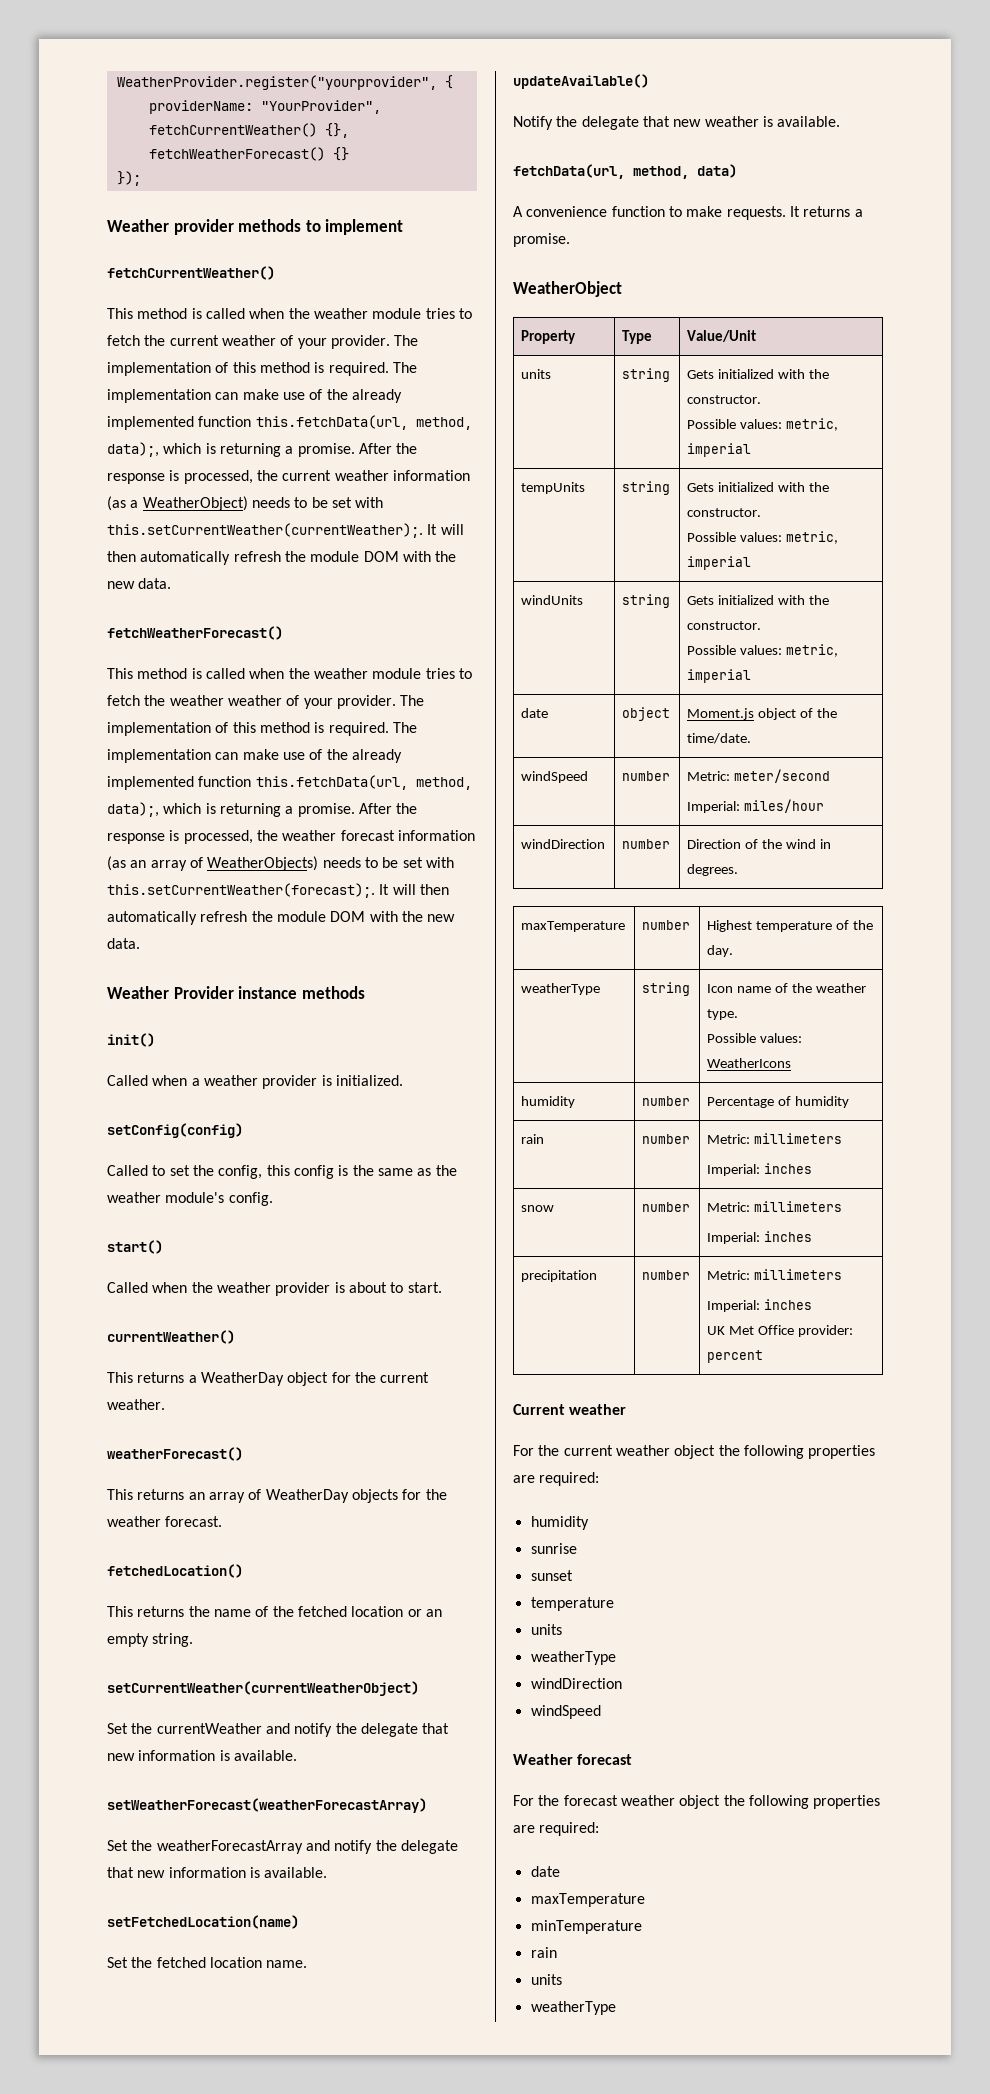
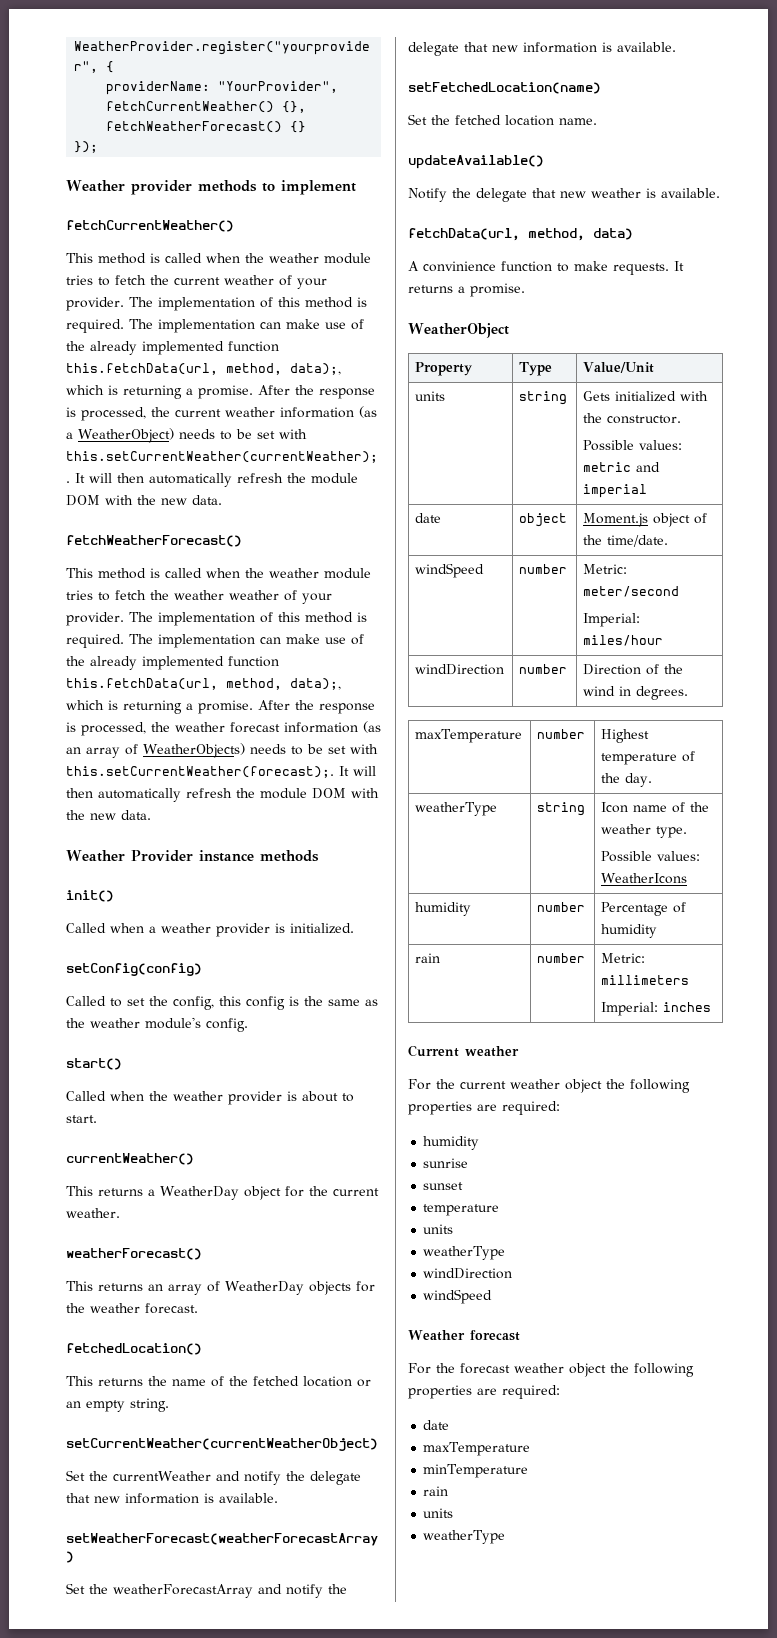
- A convenience function to make requests.
+ A convinience function to make requests.
  units | string | Gets initialized with the constructor.
- Possible values: metric, imperial
- tempUnits | string | Gets initialized with the constructor.
- Possible values: metric, imperial
- windUnits | string | Gets initialized with the constructor.
- Possible values: metric, imperial
+ Possible values: metric and imperial
- snow | number | Metric: millimeters
- Imperial: inches
- precipitation | number | Metric: millimeters
- Imperial: inches
- UK Met Office provider: percent

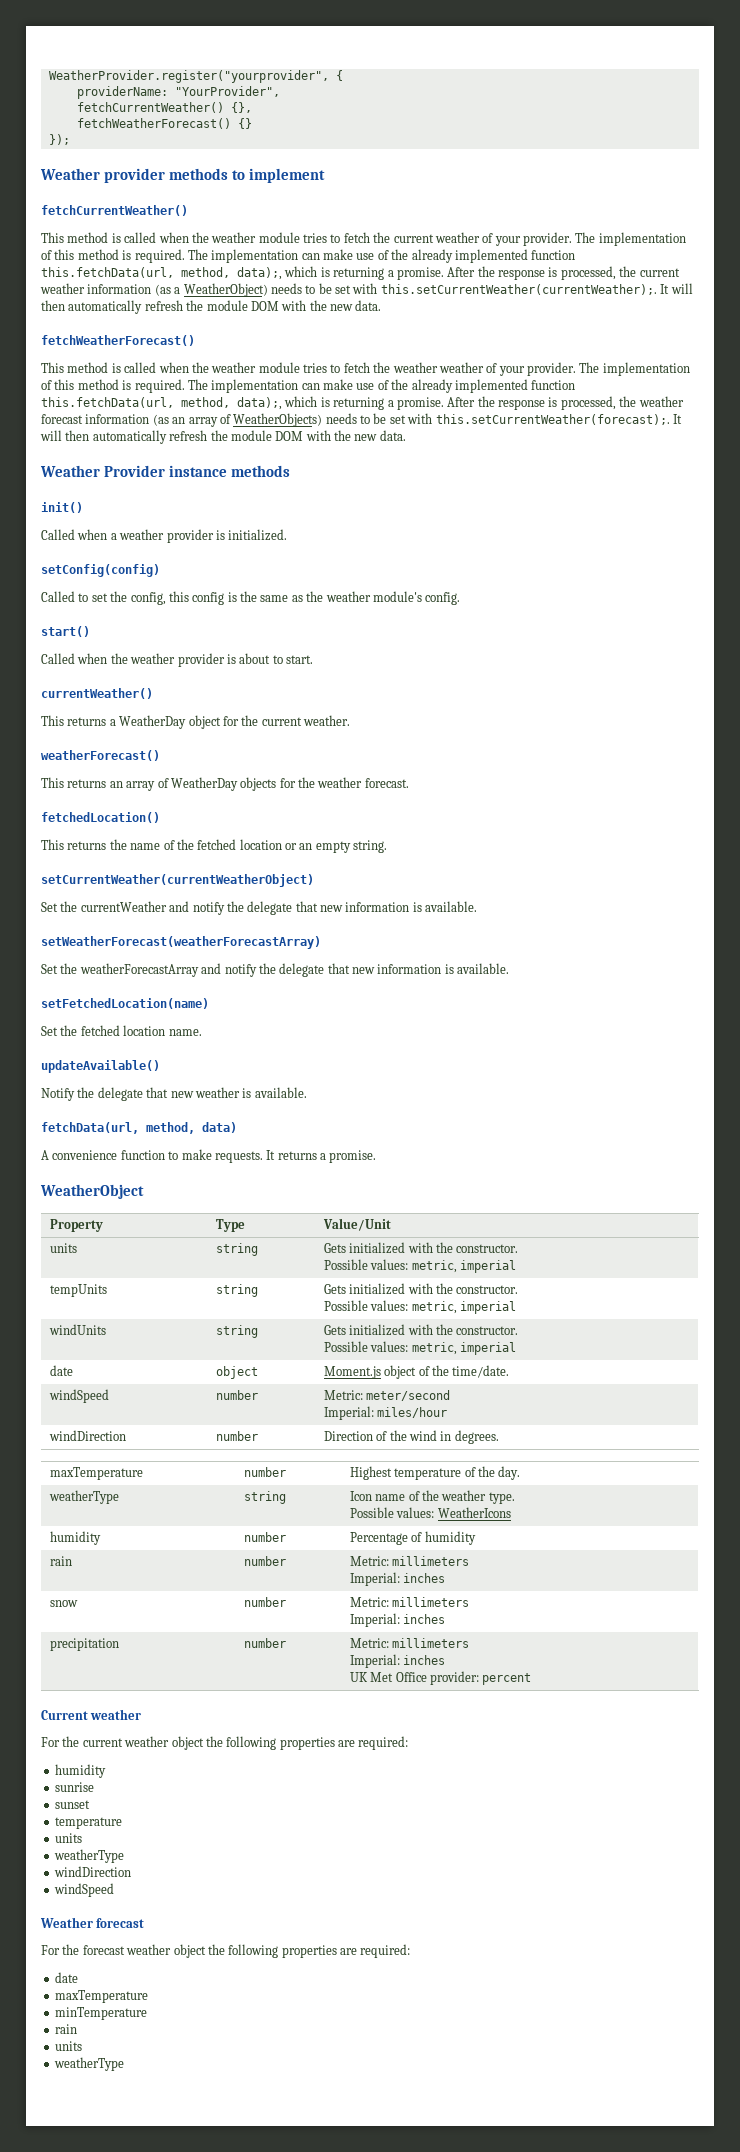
- A convinience function to make requests.
+ A convenience function to make requests.
  units | string | Gets initialized with the constructor.
- Possible values: metric and imperial
+ Possible values: metric, imperial
+ tempUnits | string | Gets initialized with the constructor.
+ Possible values: metric, imperial
+ windUnits | string | Gets initialized with the constructor.
+ Possible values: metric, imperial
+ snow | number | Metric: millimeters
+ Imperial: inches
+ precipitation | number | Metric: millimeters
+ Imperial: inches
+ UK Met Office provider: percent

